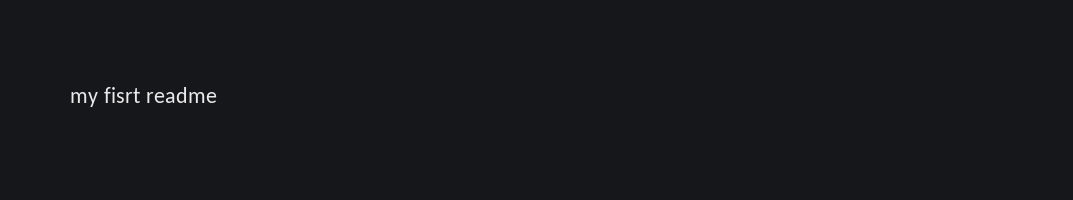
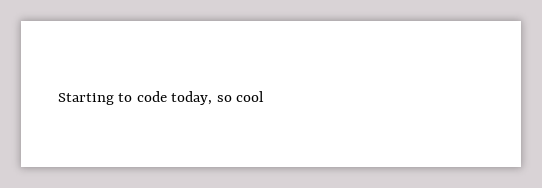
- my fisrt readme
+ Starting to code today, so cool

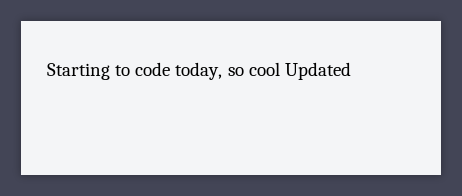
- Starting to code today, so cool
+ Starting to code today, so cool Updated

